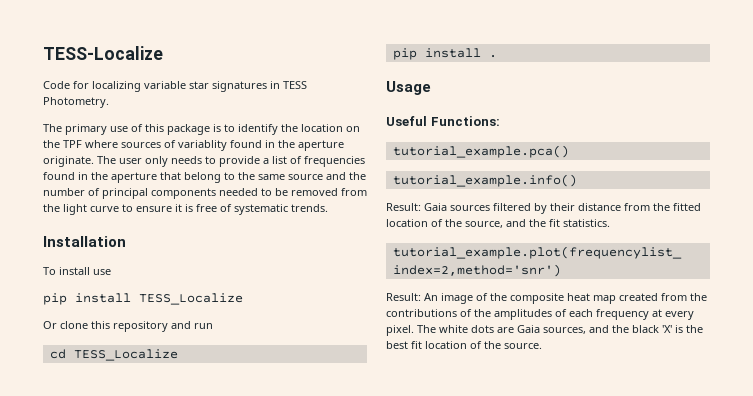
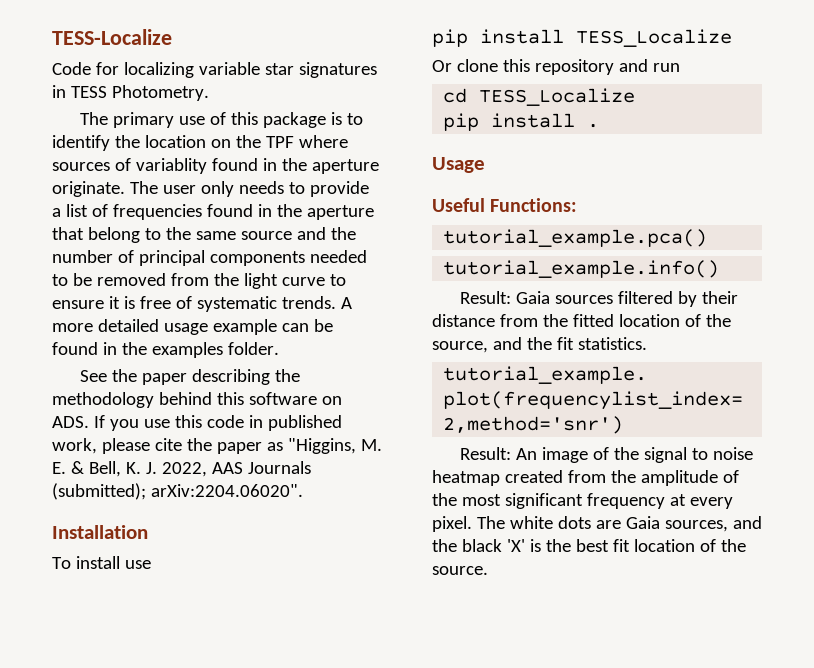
+ A more detailed usage example can be found in the examples folder.
+ See the paper describing the methodology behind this software on ADS. If you use this code in published work, please cite the paper as "Higgins, M. E. & Bell, K. J. 2022, AAS Journals (submitted); arXiv:2204.06020".
- Result: An image of the composite heat map created from the contributions of the amplitudes of each frequency at every pixel.
+ Result: An image of the signal to noise heatmap created from the amplitude of the most significant frequency at every pixel.

